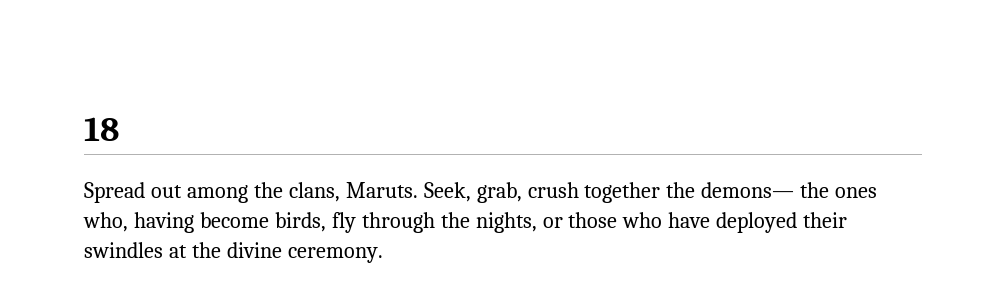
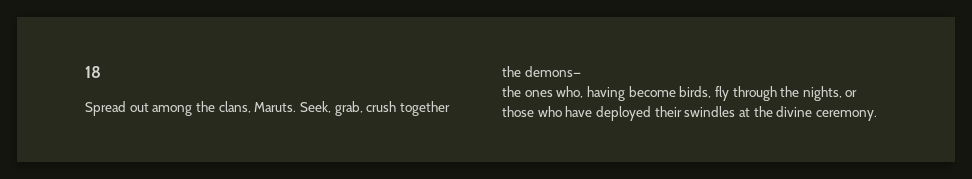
- Seek, grab, crush together the demons— the ones who, having become birds, fly through the nights, or those who have deployed their swindles at the divine ceremony.
+ Seek, grab, crush together the demons—
+ the ones who, having become birds, fly through the nights, or those who have deployed their swindles at the divine ceremony.

